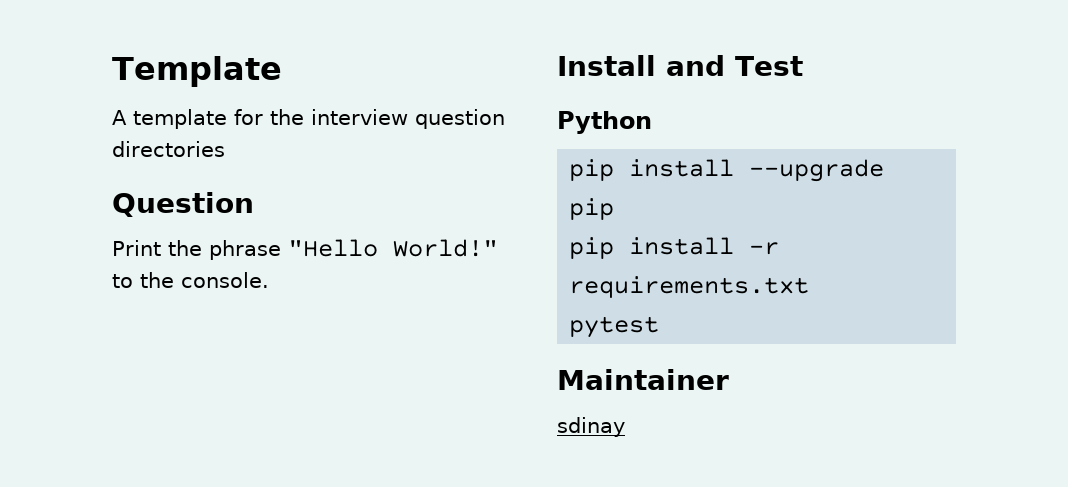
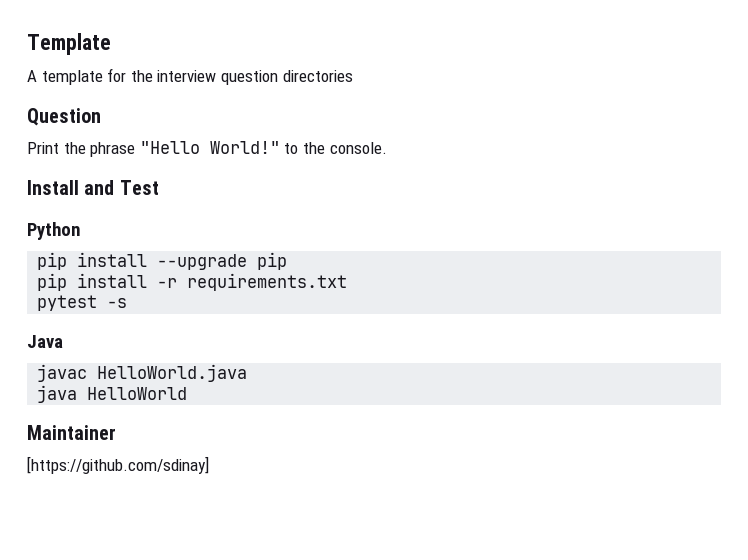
- pytest
+ pytest -s
+ Java
+ javac HelloWorld.java
+ java HelloWorld
- sdinay
+ [https://github.com/sdinay]

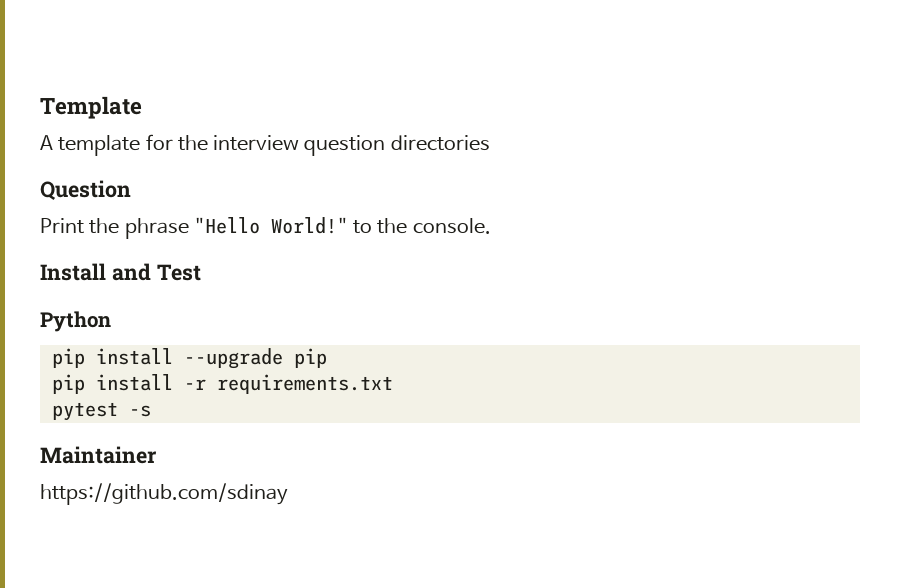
- Java
- javac HelloWorld.java
- java HelloWorld
- [https://github.com/sdinay]
+ https://github.com/sdinay

